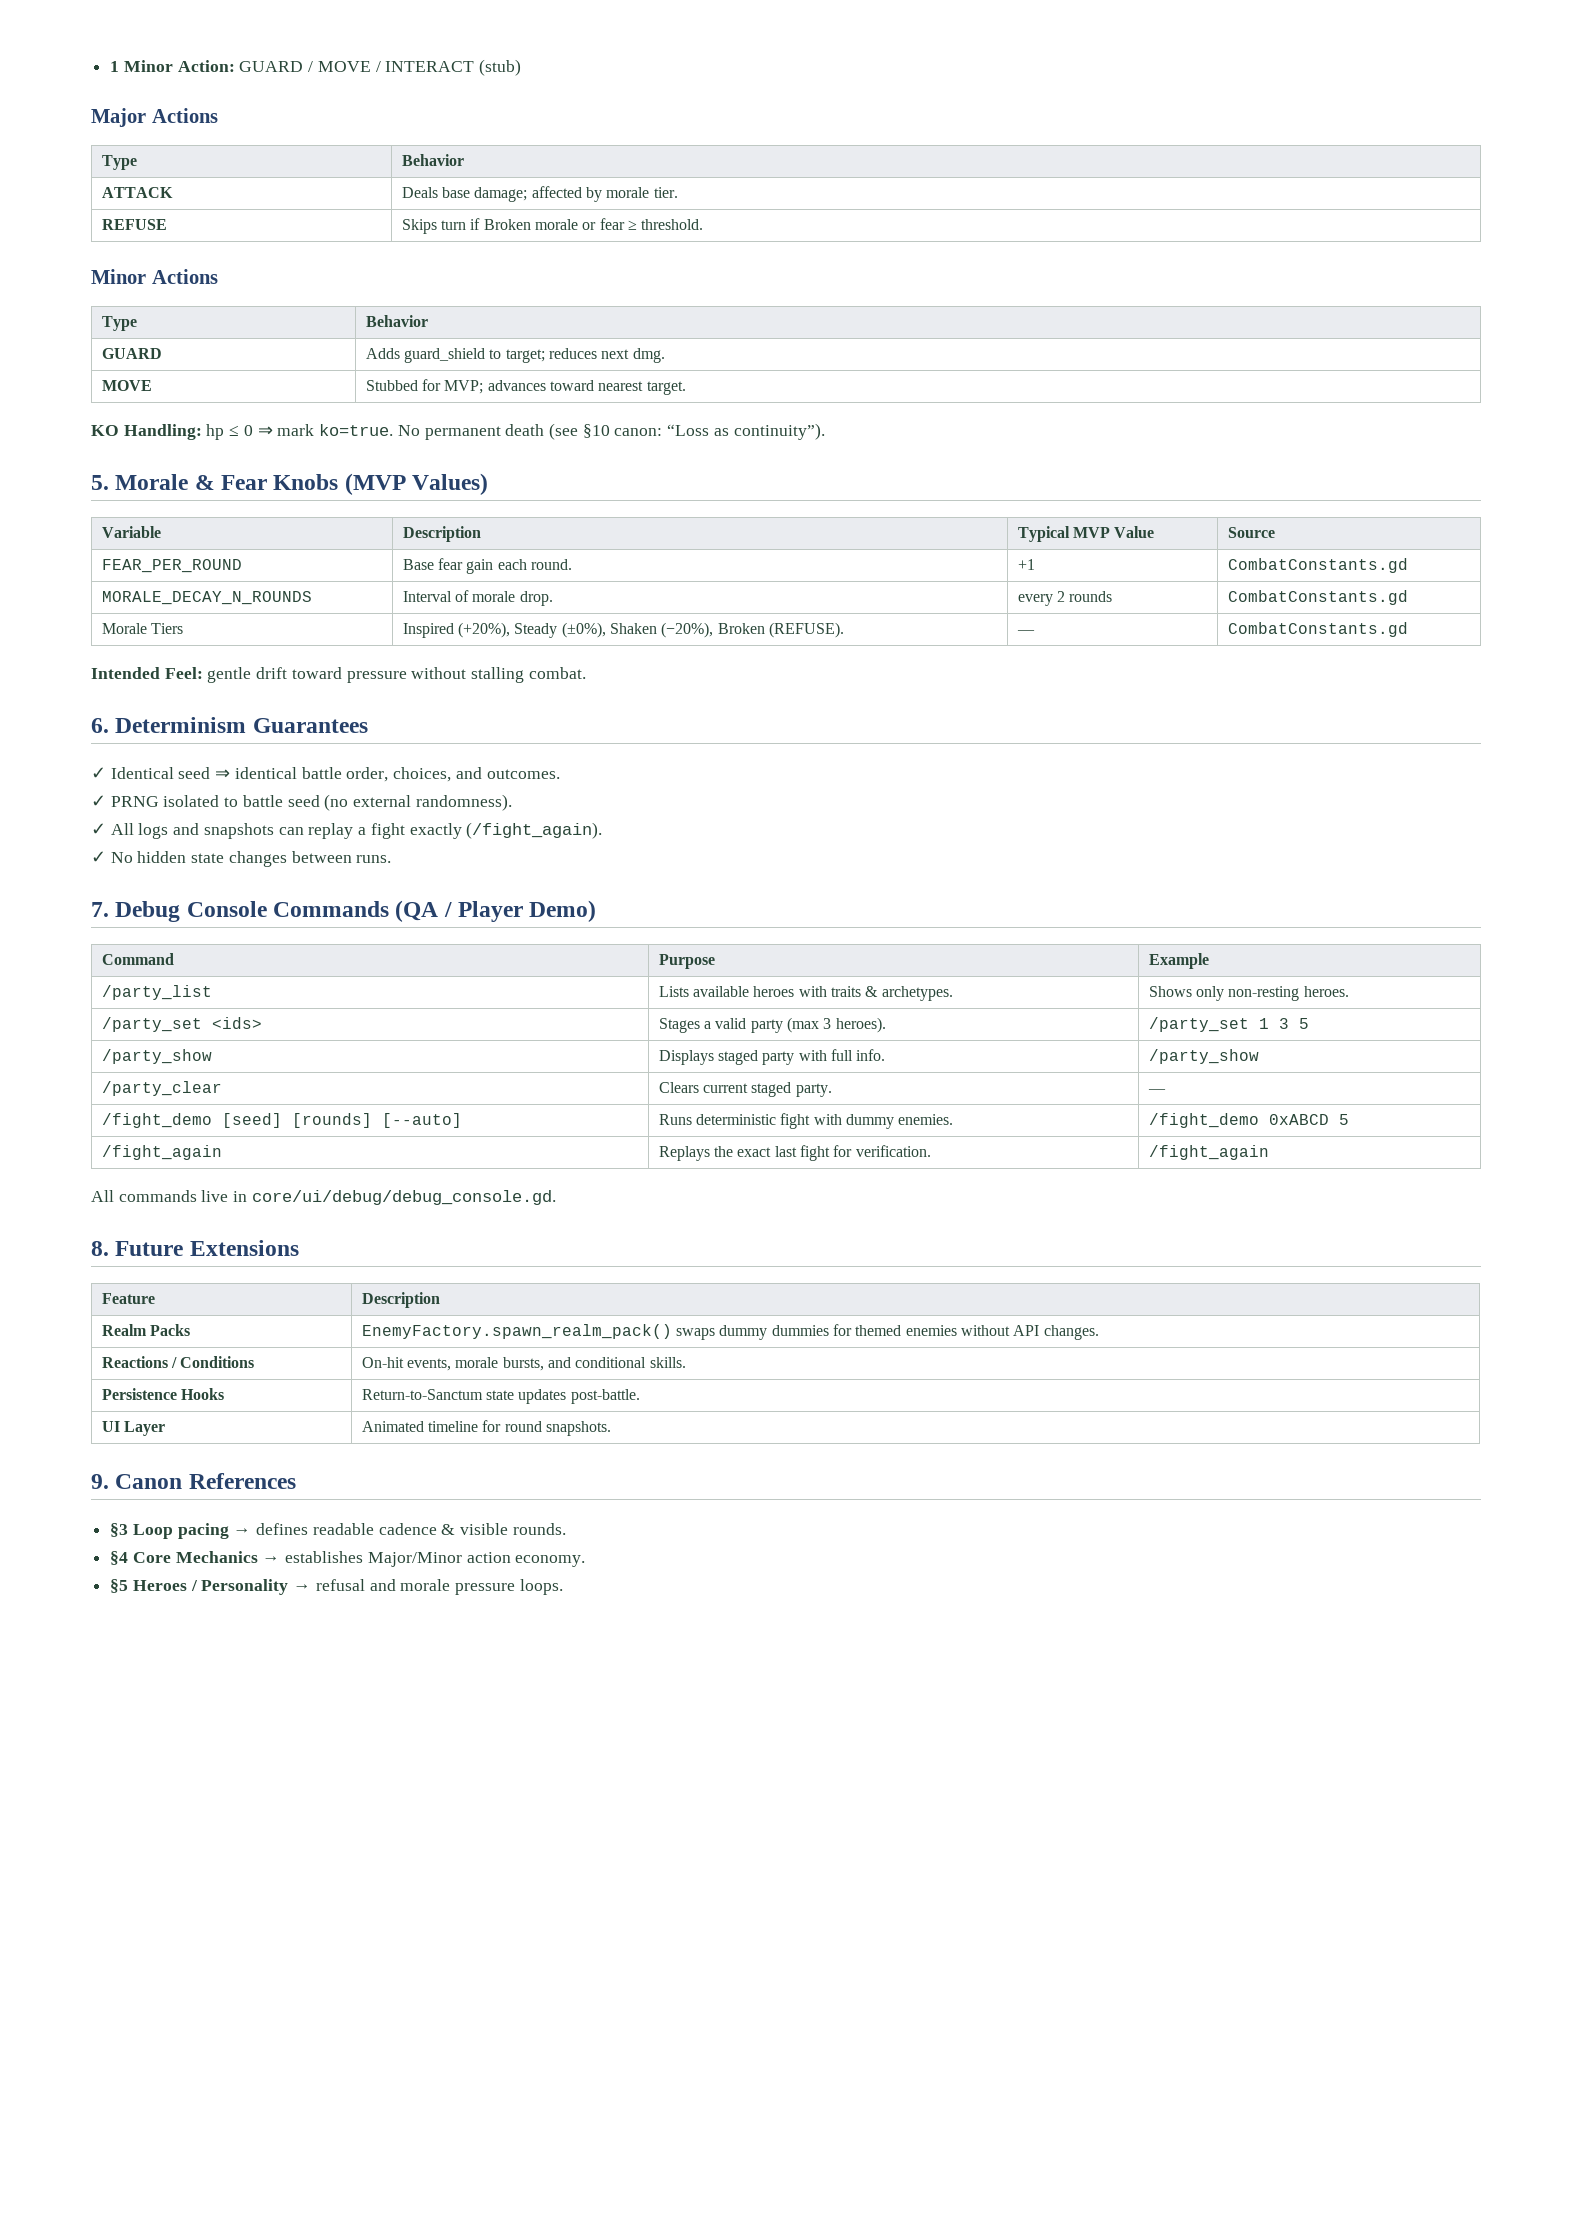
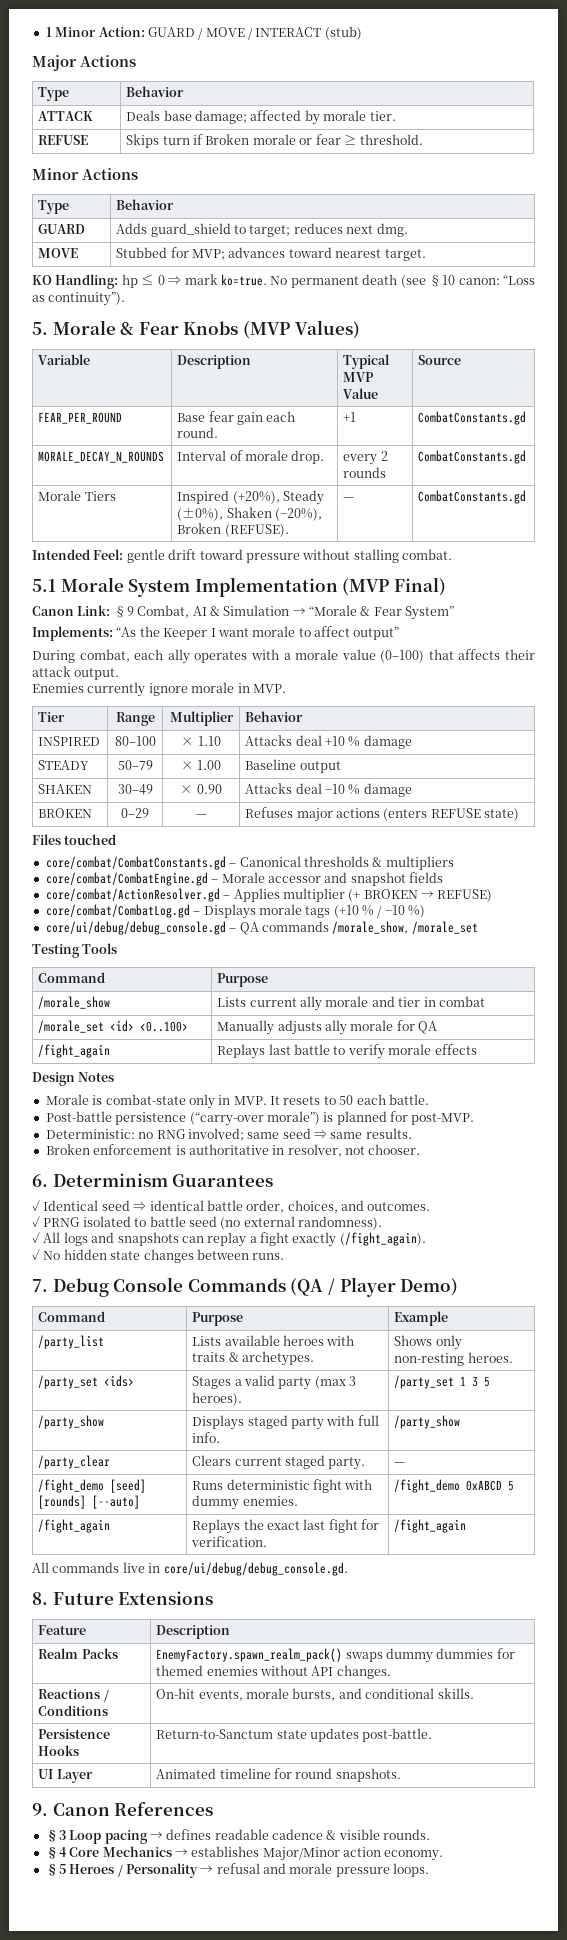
+ 5.1 Morale System Implementation (MVP Final)
+ Canon Link: §9 Combat, AI & Simulation → “Morale & Fear System”
+ Implements: “As the Keeper I want morale to affect output”
+ During combat, each ally operates with a morale value (0–100) that affects their attack output.
+ Enemies currently ignore morale in MVP.
+ Tier | Range | Multiplier | Behavior
+ INSPIRED | 80–100 | × 1.10 | Attacks deal +10 % damage
+ STEADY | 50–79 | × 1.00 | Baseline output
+ SHAKEN | 30–49 | × 0.90 | Attacks deal −10 % damage
+ BROKEN | 0–29 | — | Refuses major actions (enters REFUSE state)
+ Files touched
+ core/combat/CombatConstants.gd – Canonical thresholds & multipliers
+ core/combat/CombatEngine.gd – Morale accessor and snapshot fields
+ core/combat/ActionResolver.gd – Applies multiplier (+ BROKEN → REFUSE)
+ core/combat/CombatLog.gd – Displays morale tags (+10 % / −10 %)
+ core/ui/debug/debug_console.gd – QA commands /morale_show, /morale_set
+ Testing Tools
+ Command | Purpose
+ /morale_show | Lists current ally morale and tier in combat
+ /morale_set <id> <0..100> | Manually adjusts ally morale for QA
+ /fight_again | Replays last battle to verify morale effects
+ Design Notes
+ Morale is combat‑state only in MVP. It resets to 50 each battle.
+ Post‑battle persistence (“carry‑over morale”) is planned for post‑MVP.
+ Deterministic: no RNG involved; same seed ⇒ same results.
+ Broken enforcement is authoritative in resolver, not chooser.

